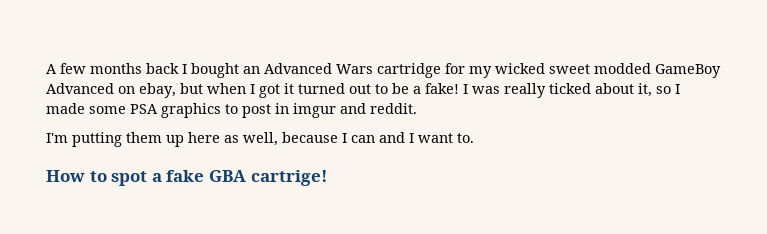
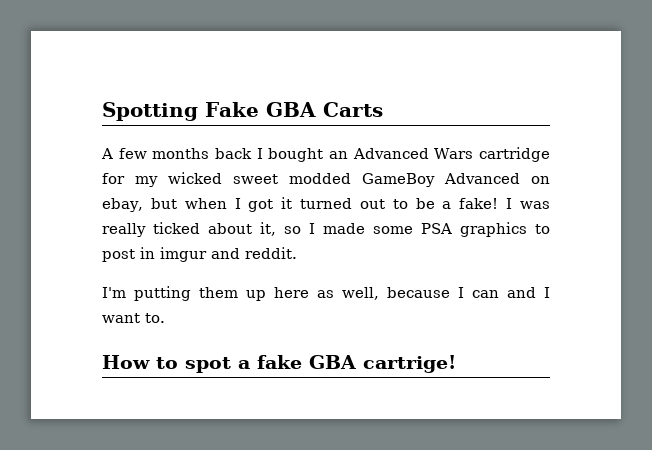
+ Spotting Fake GBA Carts

